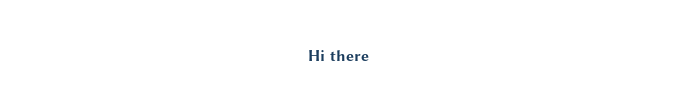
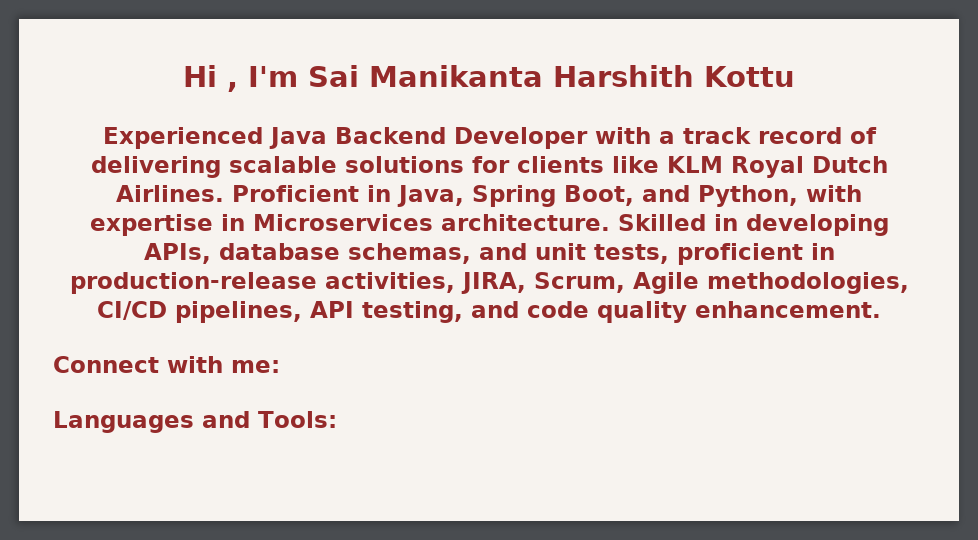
- Hi there
+ Hi , I'm Sai Manikanta Harshith Kottu
+ Experienced Java Backend Developer with a track record of delivering scalable solutions for clients like KLM Royal Dutch Airlines. Proficient in Java, Spring Boot, and Python, with expertise in Microservices architecture. Skilled in developing APIs, database schemas, and unit tests, proficient in production-release activities, JIRA, Scrum, Agile methodologies, CI/CD pipelines, API testing, and code quality enhancement.
+ Connect with me:
+ Languages and Tools:

